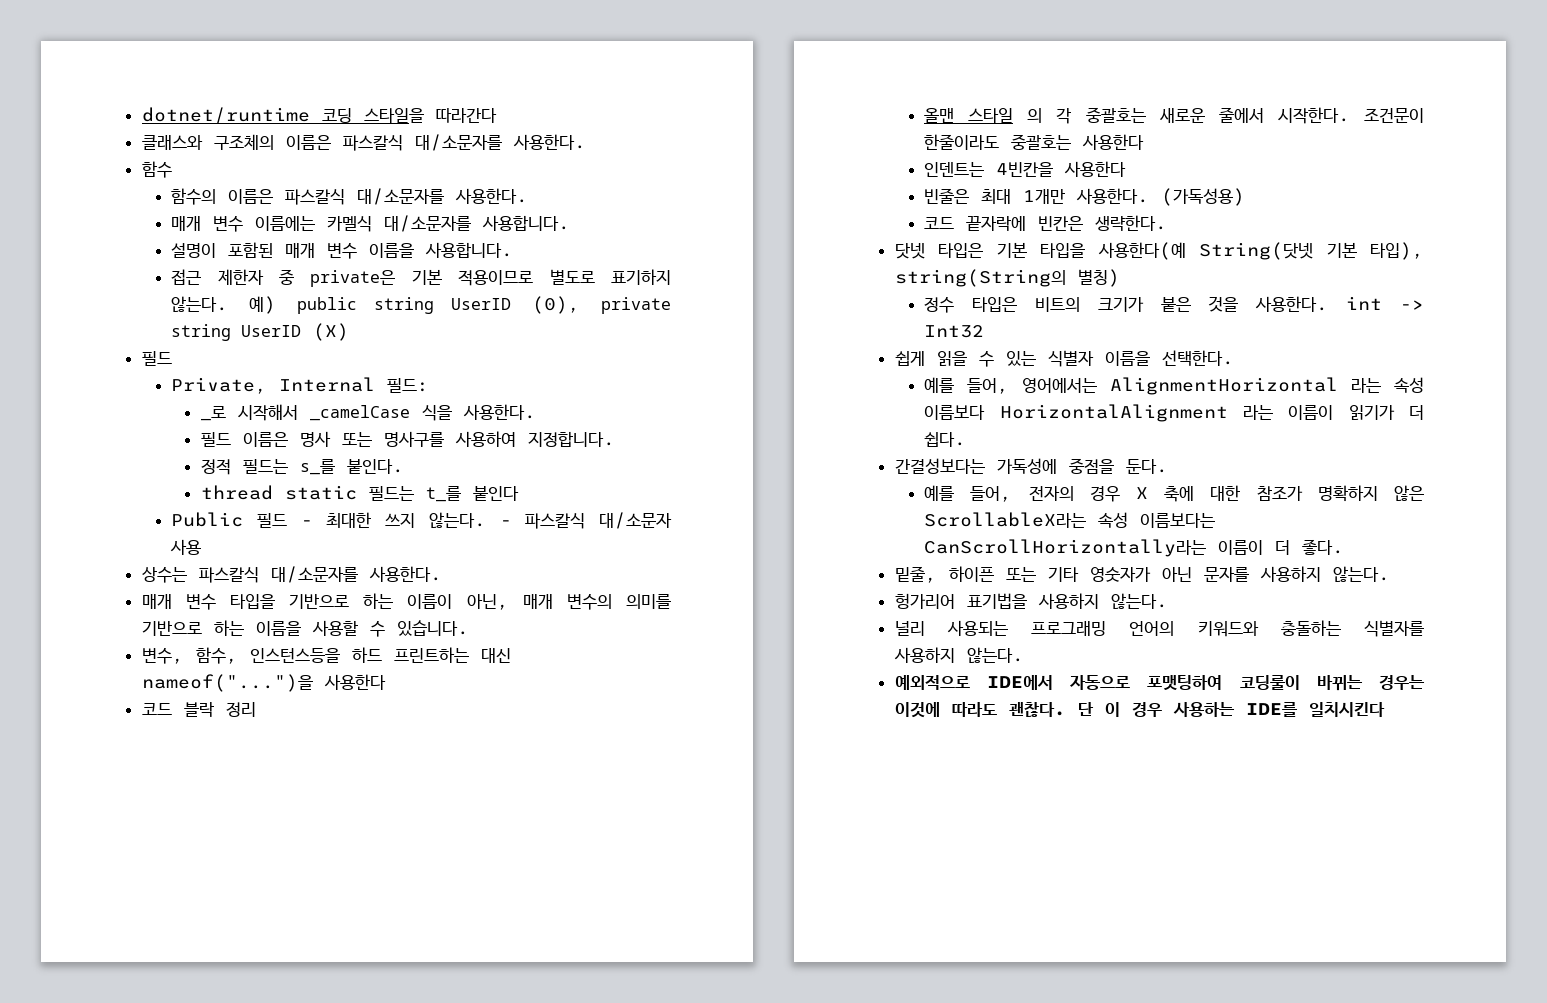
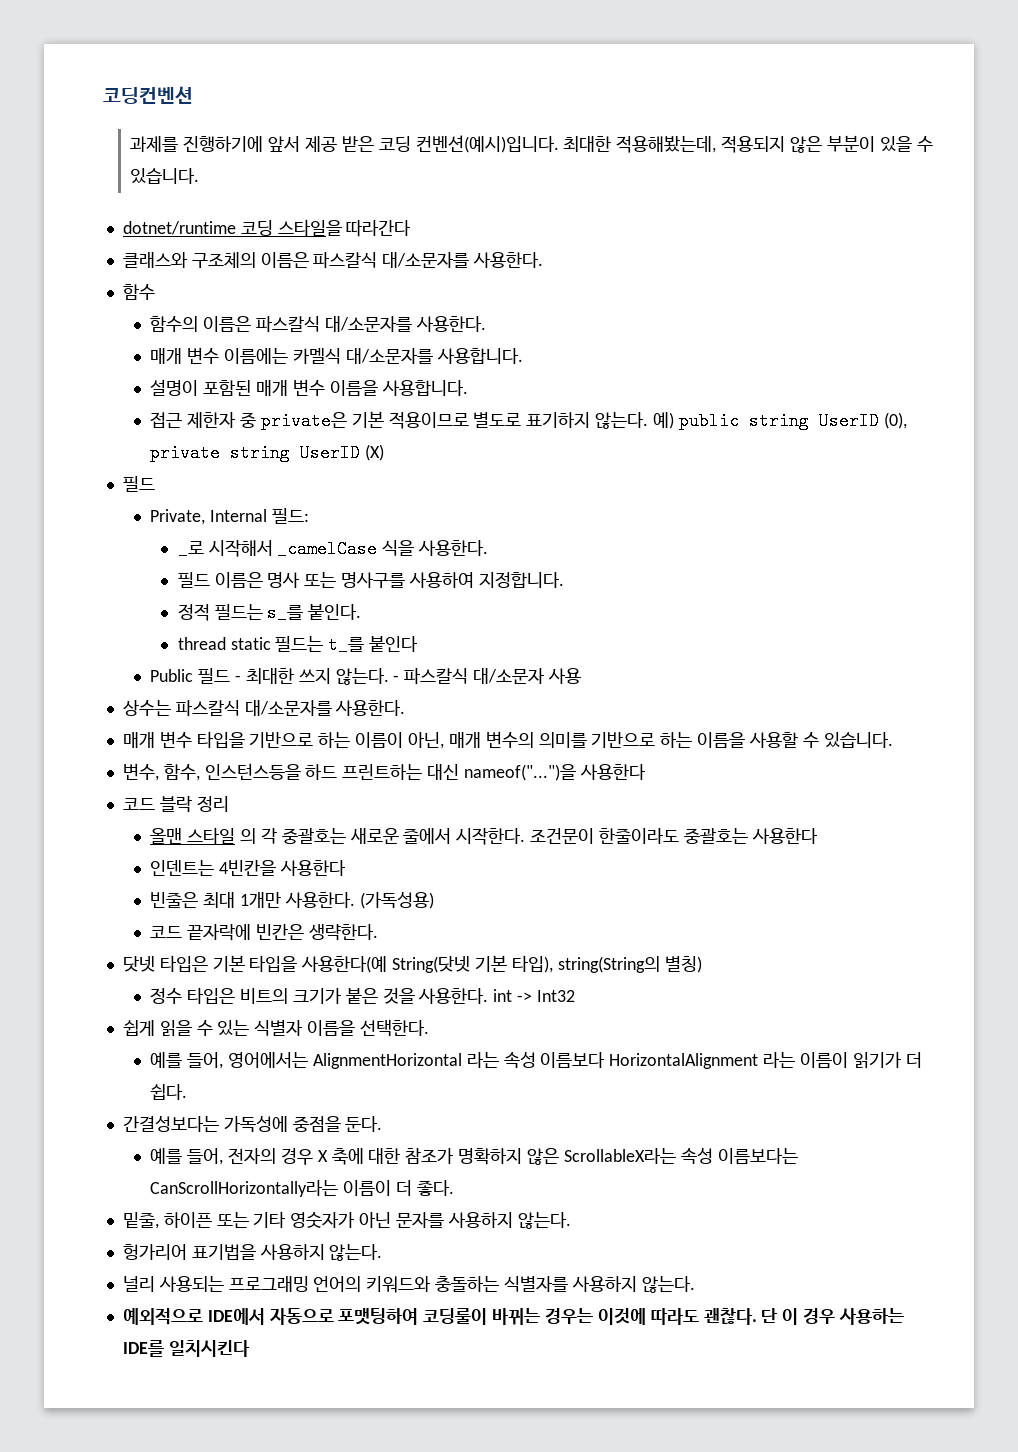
+ 코딩컨벤션
+ 과제를 진행하기에 앞서 제공 받은 코딩 컨벤션(예시)입니다. 최대한 적용해봤는데, 적용되지 않은 부분이 있을 수 있습니다.

